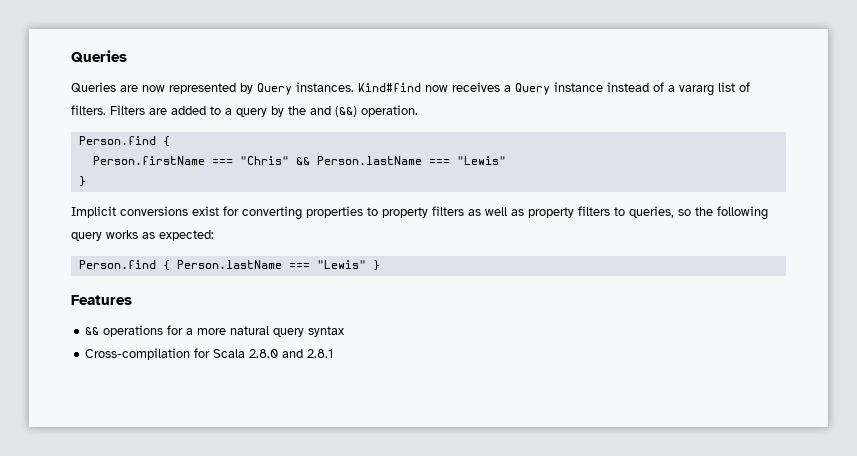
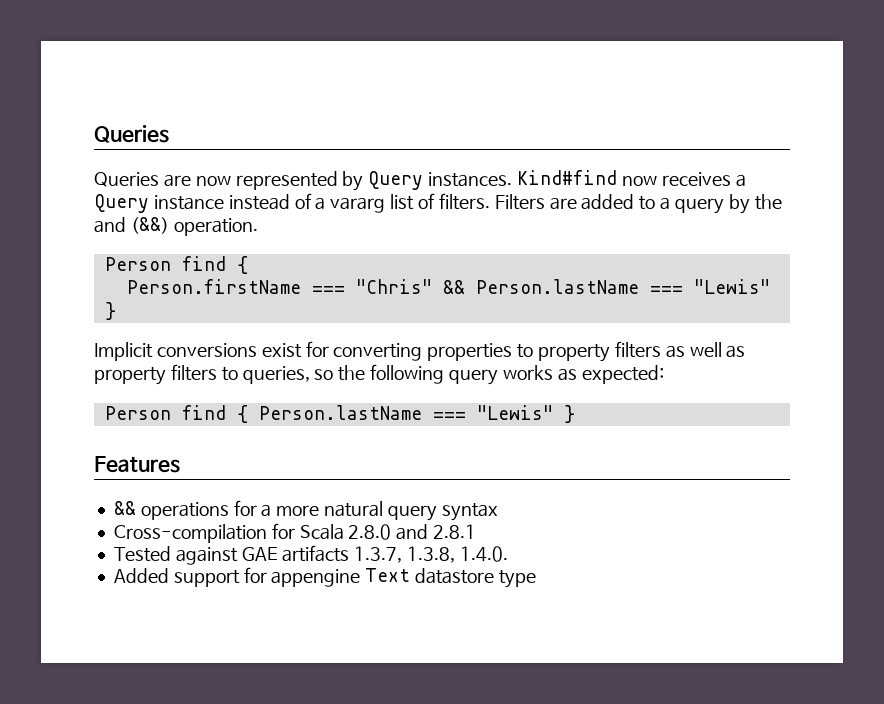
  Filters are added to a query by the and (&&) operation.
- Person.find {
+ Person find {
- Person.find { Person.lastName === "Lewis" }
+ Person find { Person.lastName === "Lewis" }
+ Tested against GAE artifacts 1.3.7, 1.3.8, 1.4.0.
+ Added support for appengine Text datastore type

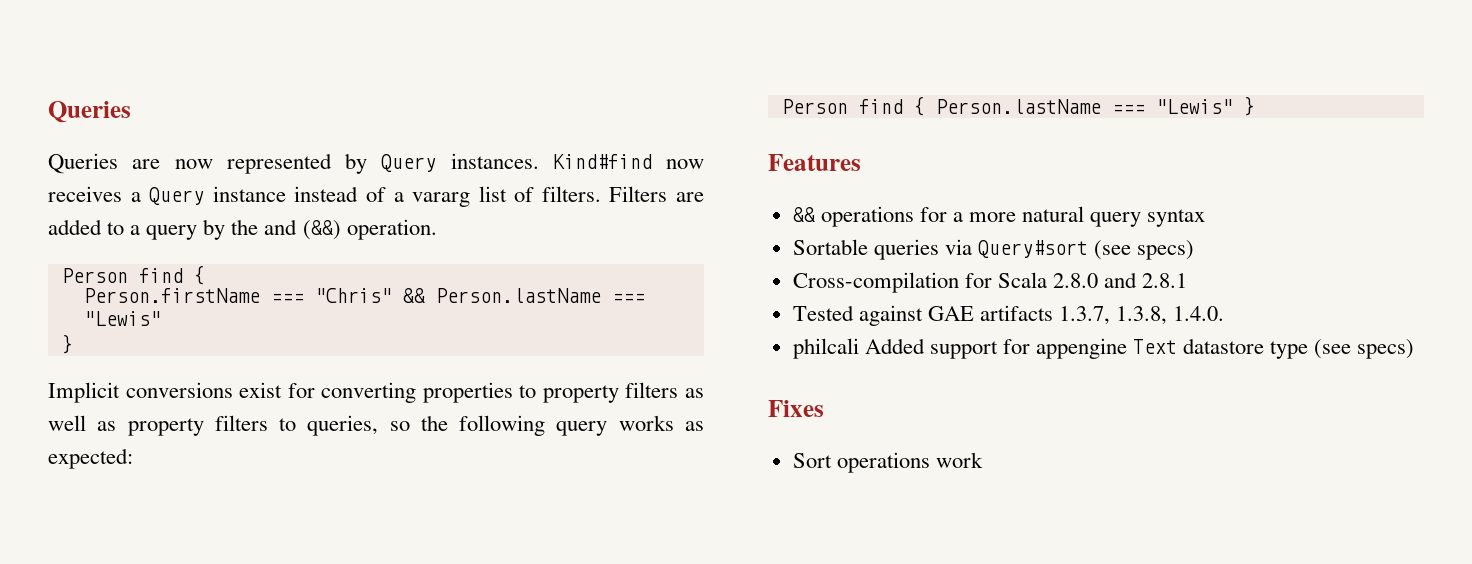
+ Sortable queries via Query#sort (see specs)
- Added support for appengine Text datastore type
+ philcali Added support for appengine Text datastore type (see specs)
+ Fixes
+ Sort operations work

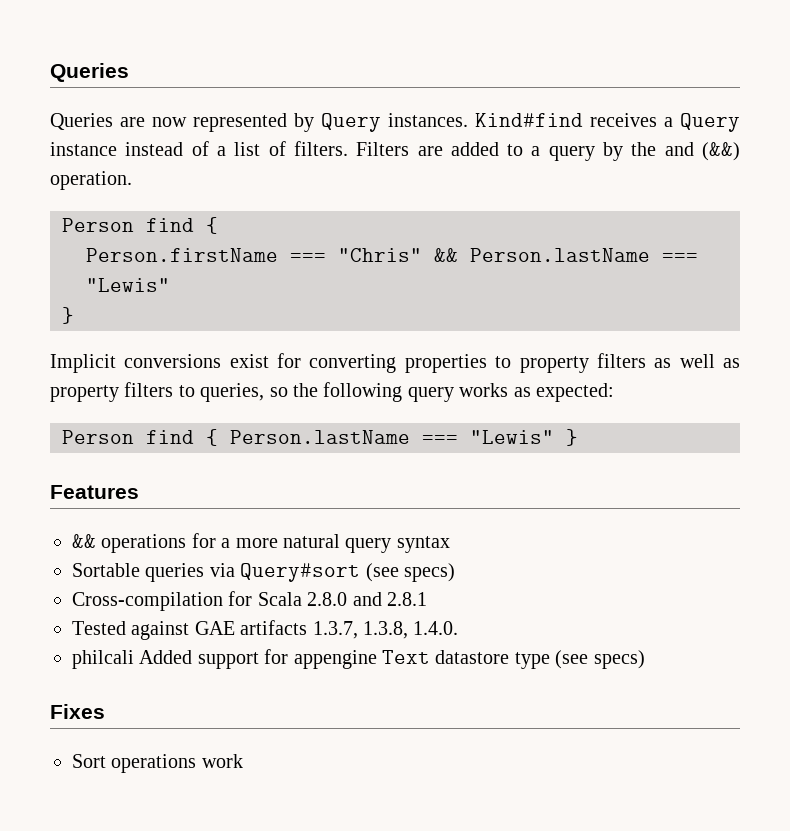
- Kind#find now receives a Query instance instead of a vararg list of filters.
+ Kind#find receives a Query instance instead of a list of filters.

